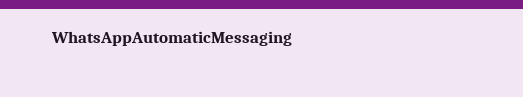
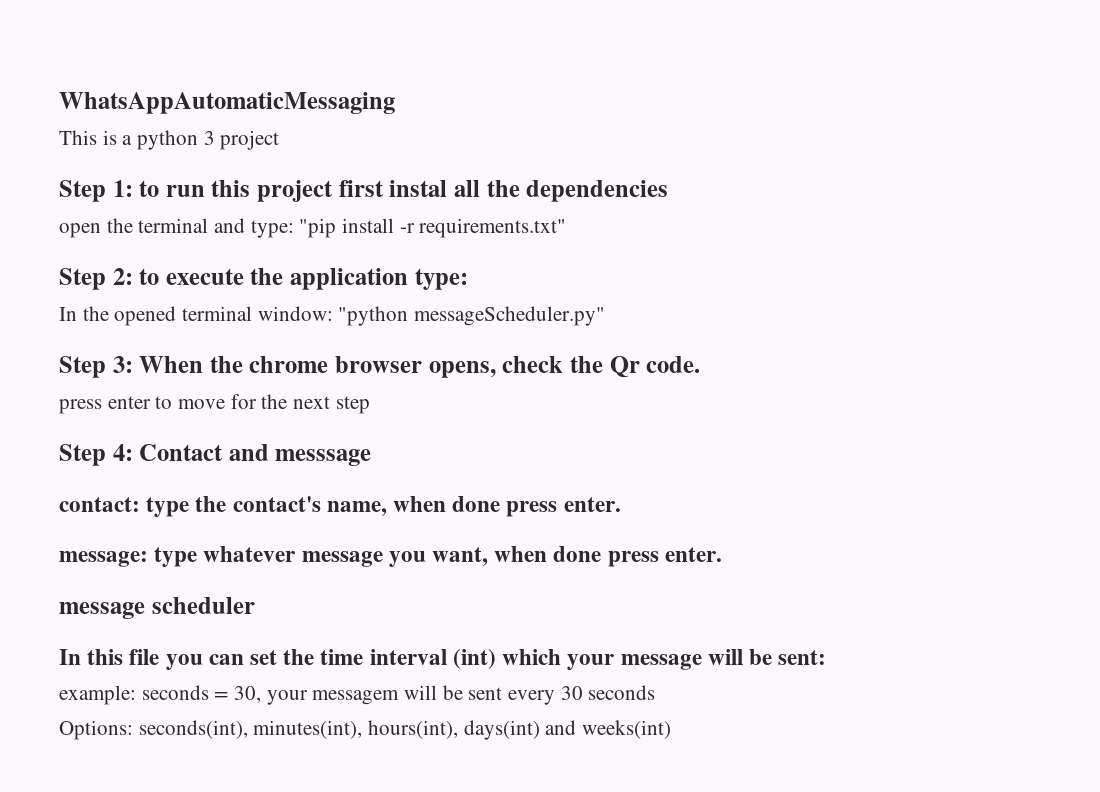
+ This is a python 3 project
+ Step 1: to run this project first instal all the dependencies
+ open the terminal and type: "pip install -r requirements.txt"
+ Step 2: to execute the application type:
+ In the opened terminal window: "python messageScheduler.py"
+ Step 3: When the chrome browser opens, check the Qr code.
+ press enter to move for the next step
+ Step 4: Contact and messsage
+ contact: type the contact's name, when done press enter.
+ message: type whatever message you want, when done press enter.
+ message scheduler
+ In this file you can set the time interval (int) which your message will be sent:
+ example: seconds = 30, your messagem will be sent every 30 seconds
+ Options: seconds(int), minutes(int), hours(int), days(int) and weeks(int)

